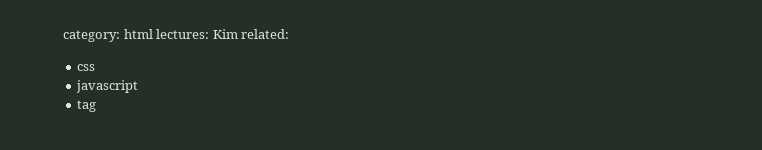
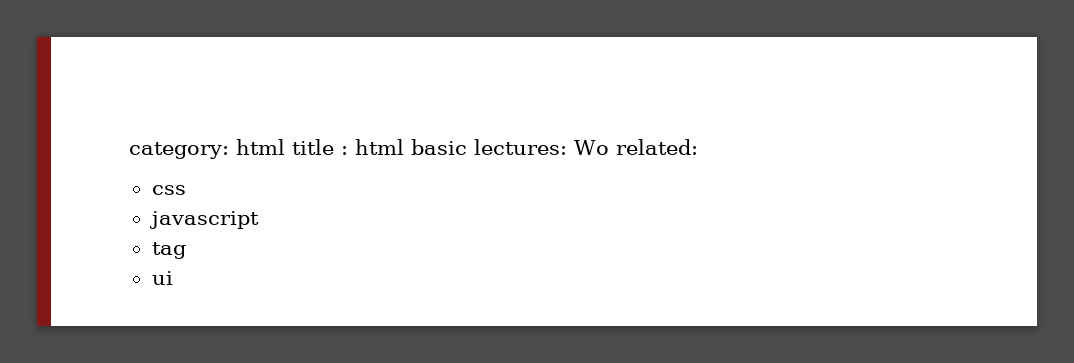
- category: html lectures: Kim related:
+ category: html title : html basic lectures: Wo related:
+ ui

